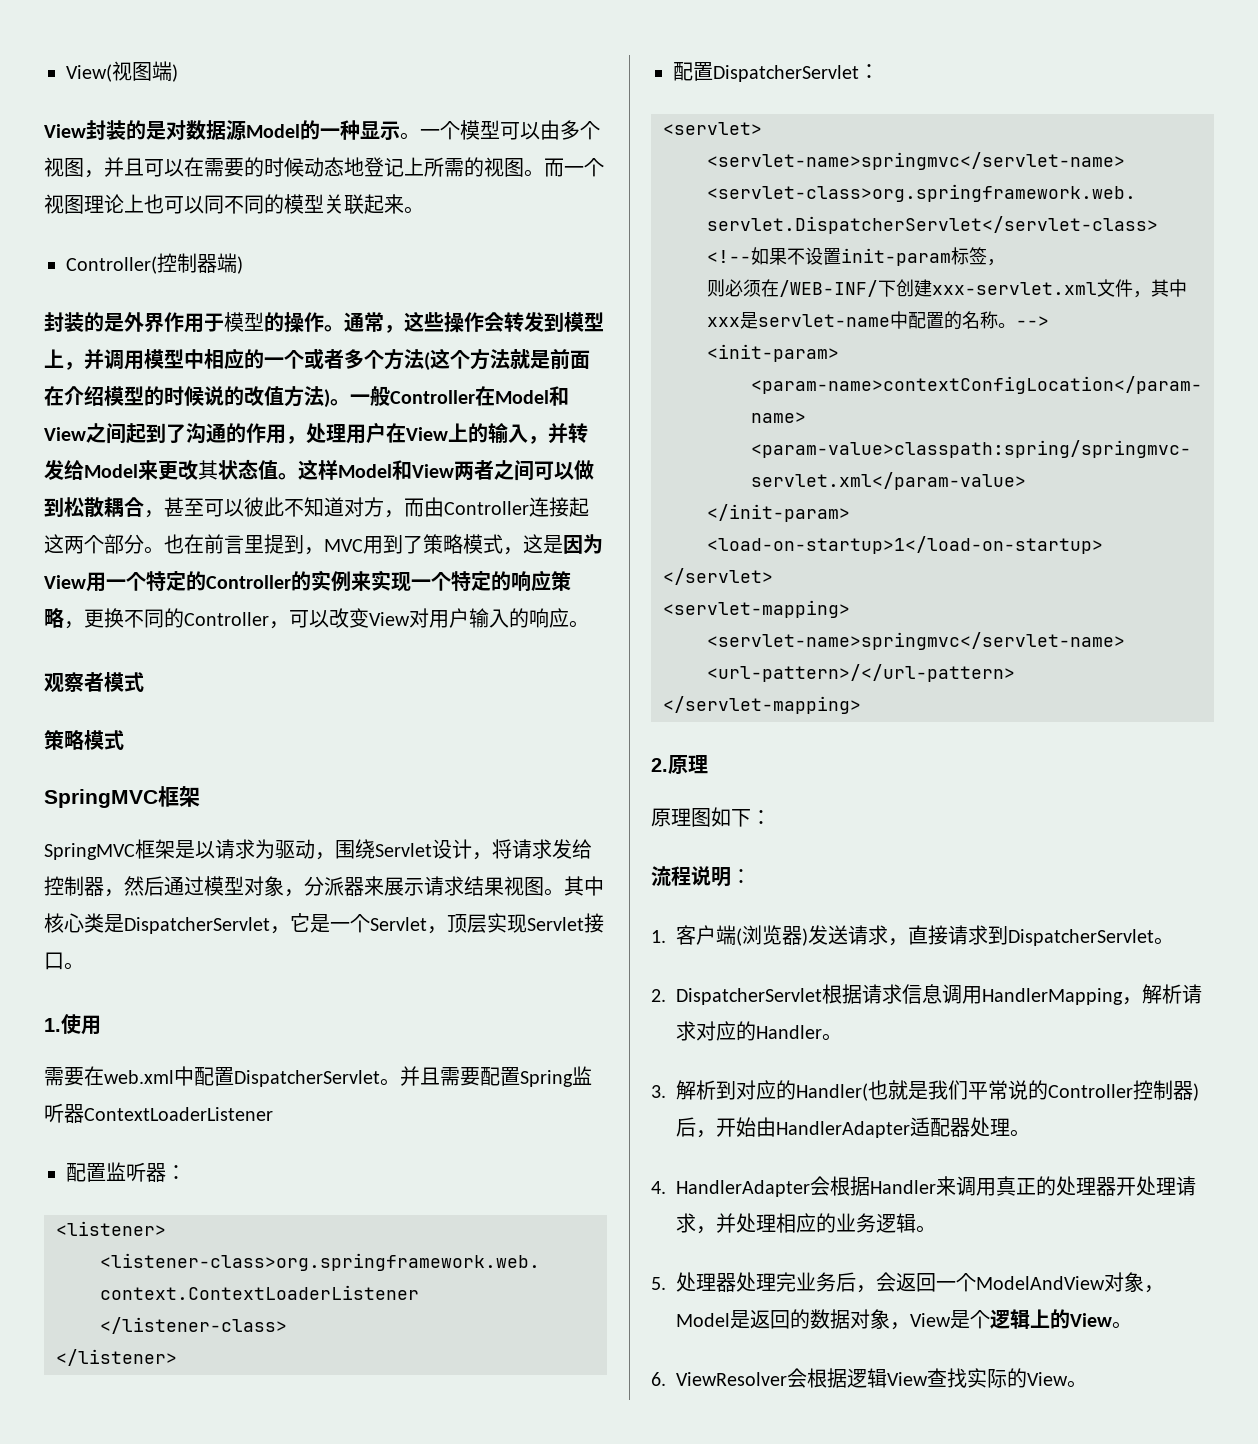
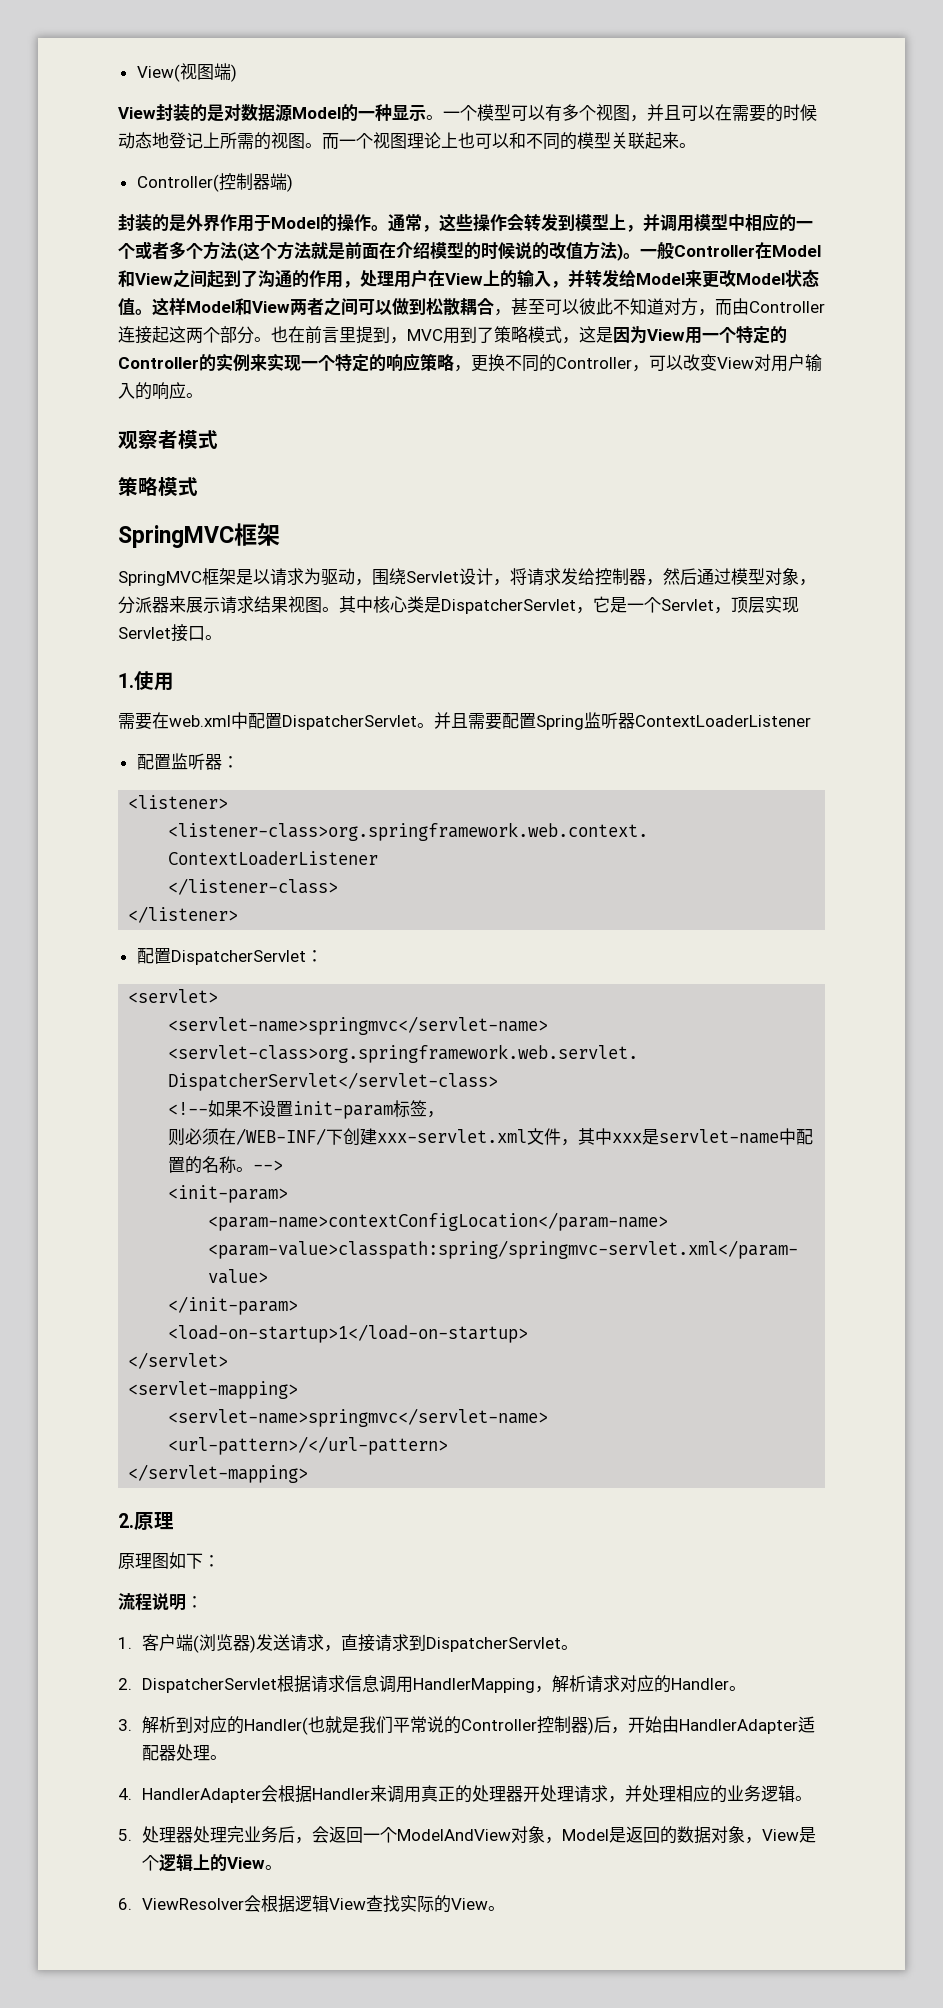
- 一个模型可以由多个视图，并且可以在需要的时候动态地登记上所需的视图。
+ 一个模型可以有多个视图，并且可以在需要的时候动态地登记上所需的视图。
- 而一个视图理论上也可以同不同的模型关联起来。
+ 而一个视图理论上也可以和不同的模型关联起来。
- 封装的是外界作用于模型的操作。
+ 封装的是外界作用于Model的操作。
- 一般Controller在Model和View之间起到了沟通的作用，处理用户在View上的输入，并转发给Model来更改其状态值。
+ 一般Controller在Model和View之间起到了沟通的作用，处理用户在View上的输入，并转发给Model来更改Model状态值。

